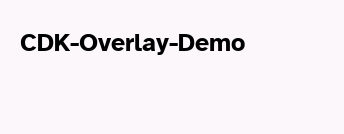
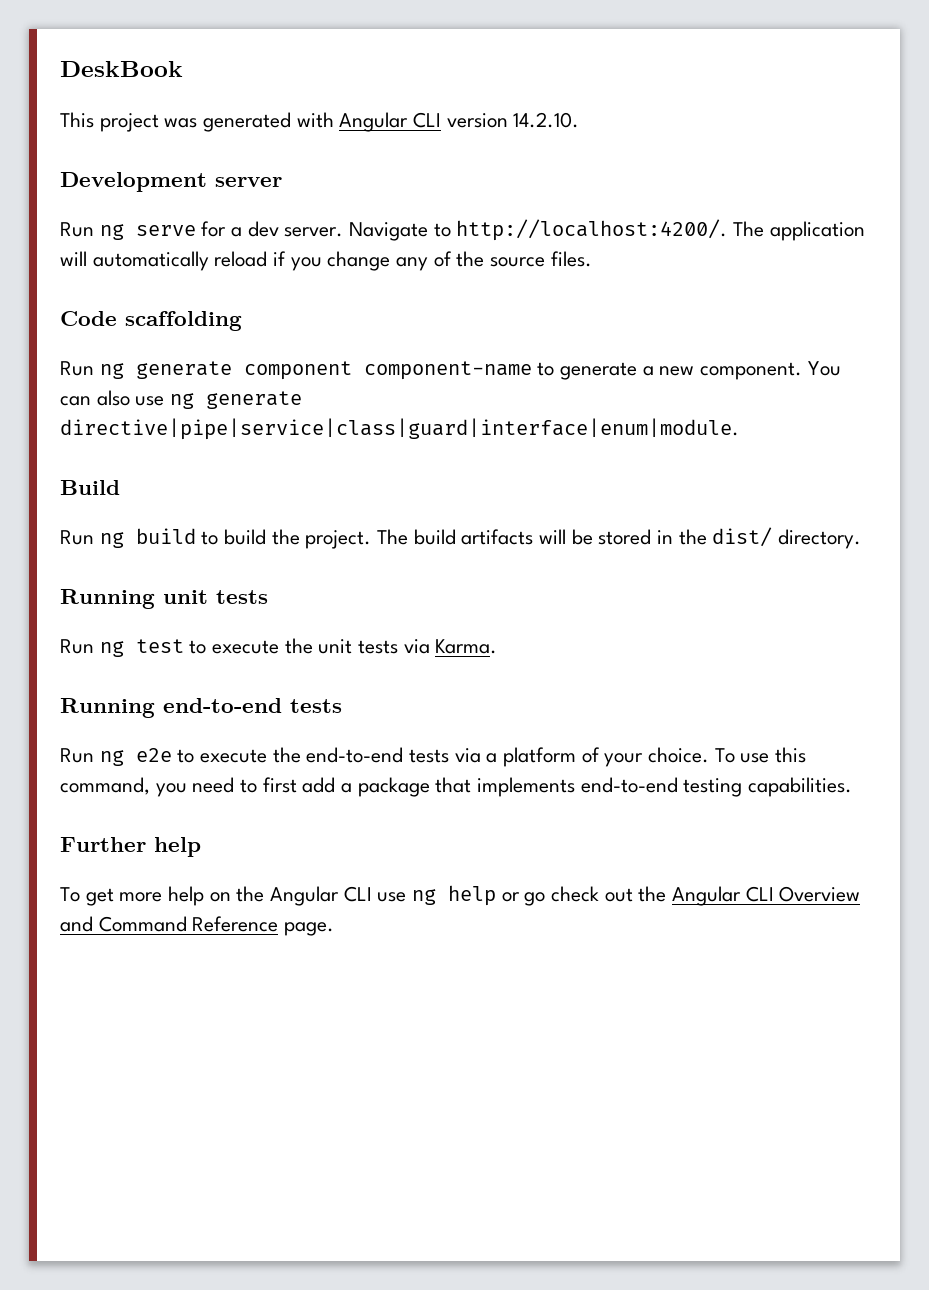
- CDK-Overlay-Demo
+ DeskBook
+ This project was generated with Angular CLI version 14.2.10.
+ Development server
+ Run ng serve for a dev server. Navigate to http://localhost:4200/. The application will automatically reload if you change any of the source files.
+ Code scaffolding
+ Run ng generate component component-name to generate a new component. You can also use ng generate directive|pipe|service|class|guard|interface|enum|module.
+ Build
+ Run ng build to build the project. The build artifacts will be stored in the dist/ directory.
+ Running unit tests
+ Run ng test to execute the unit tests via Karma.
+ Running end-to-end tests
+ Run ng e2e to execute the end-to-end tests via a platform of your choice. To use this command, you need to first add a package that implements end-to-end testing capabilities.
+ Further help
+ To get more help on the Angular CLI use ng help or go check out the Angular CLI Overview and Command Reference page.

